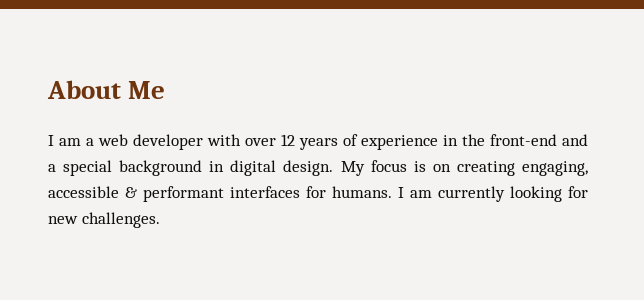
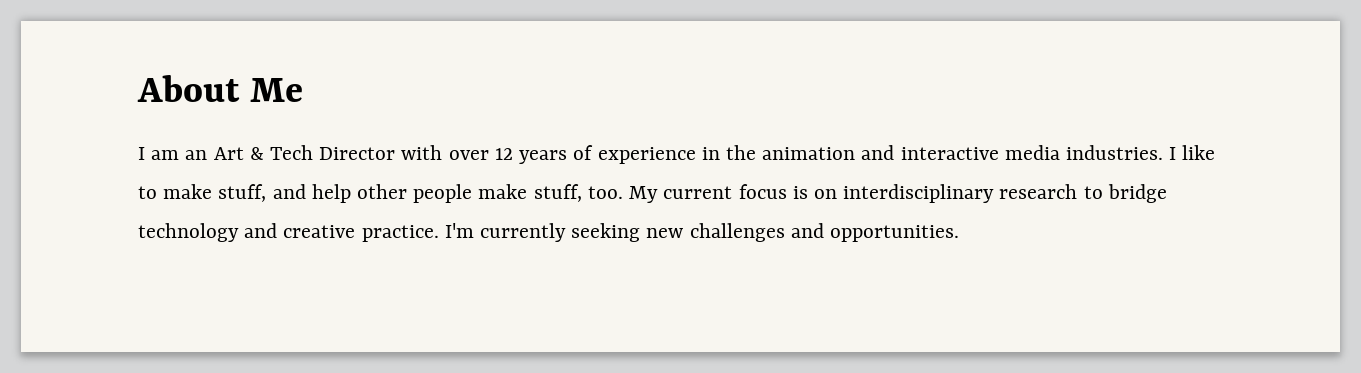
- I am a web developer with over 12 years of experience in the front-end and a special background in digital design. My focus is on creating engaging, accessible & performant interfaces for humans. I am currently looking for new challenges.
+ I am an Art & Tech Director with over 12 years of experience in the animation and interactive media industries. I like to make stuff, and help other people make stuff, too. My current focus is on interdisciplinary research to bridge technology and creative practice. I'm currently seeking new challenges and opportunities.

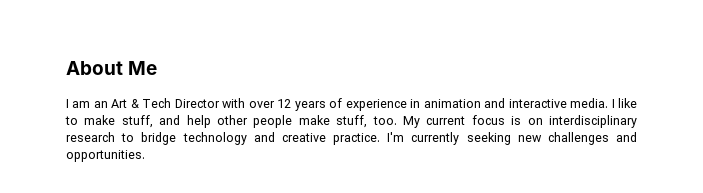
- I am an Art & Tech Director with over 12 years of experience in the animation and interactive media industries.
+ I am an Art & Tech Director with over 12 years of experience in animation and interactive media.

